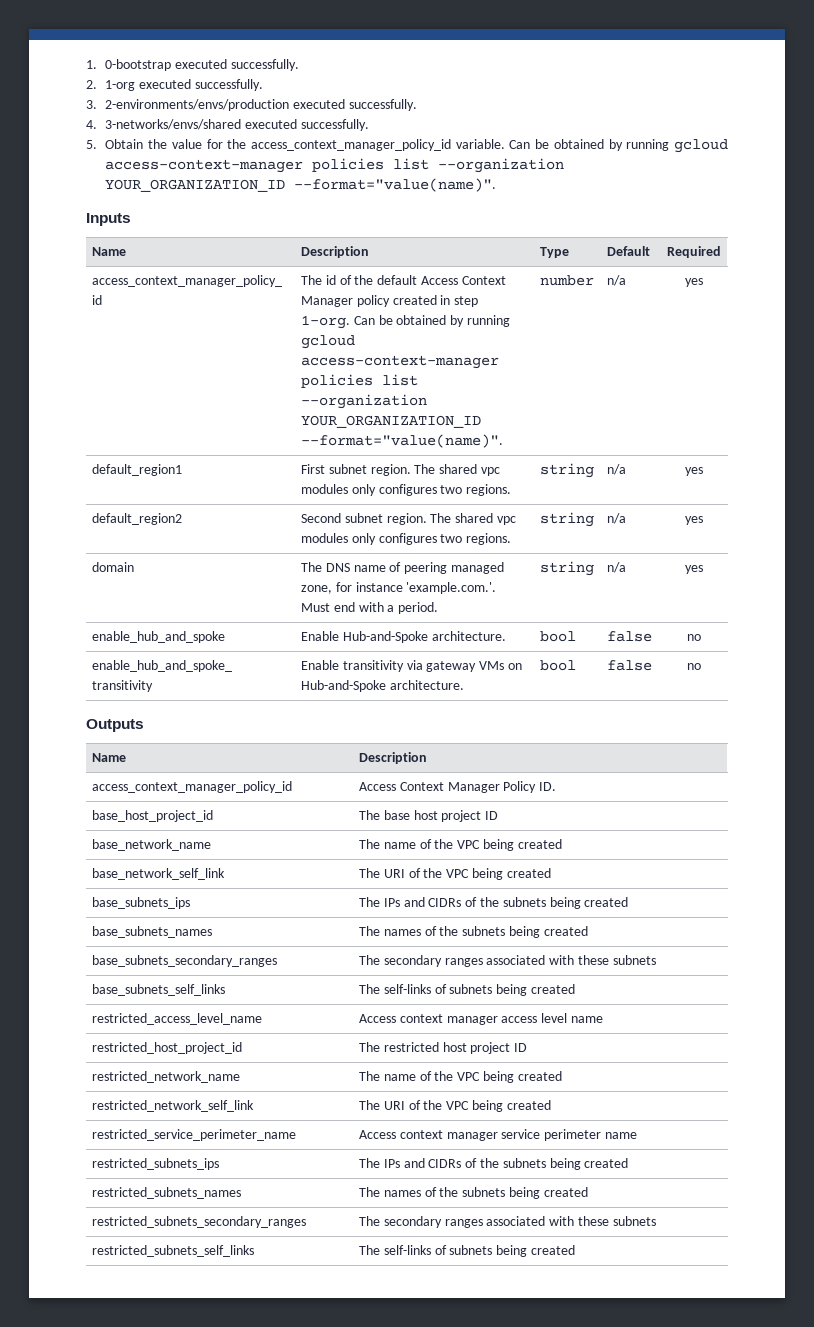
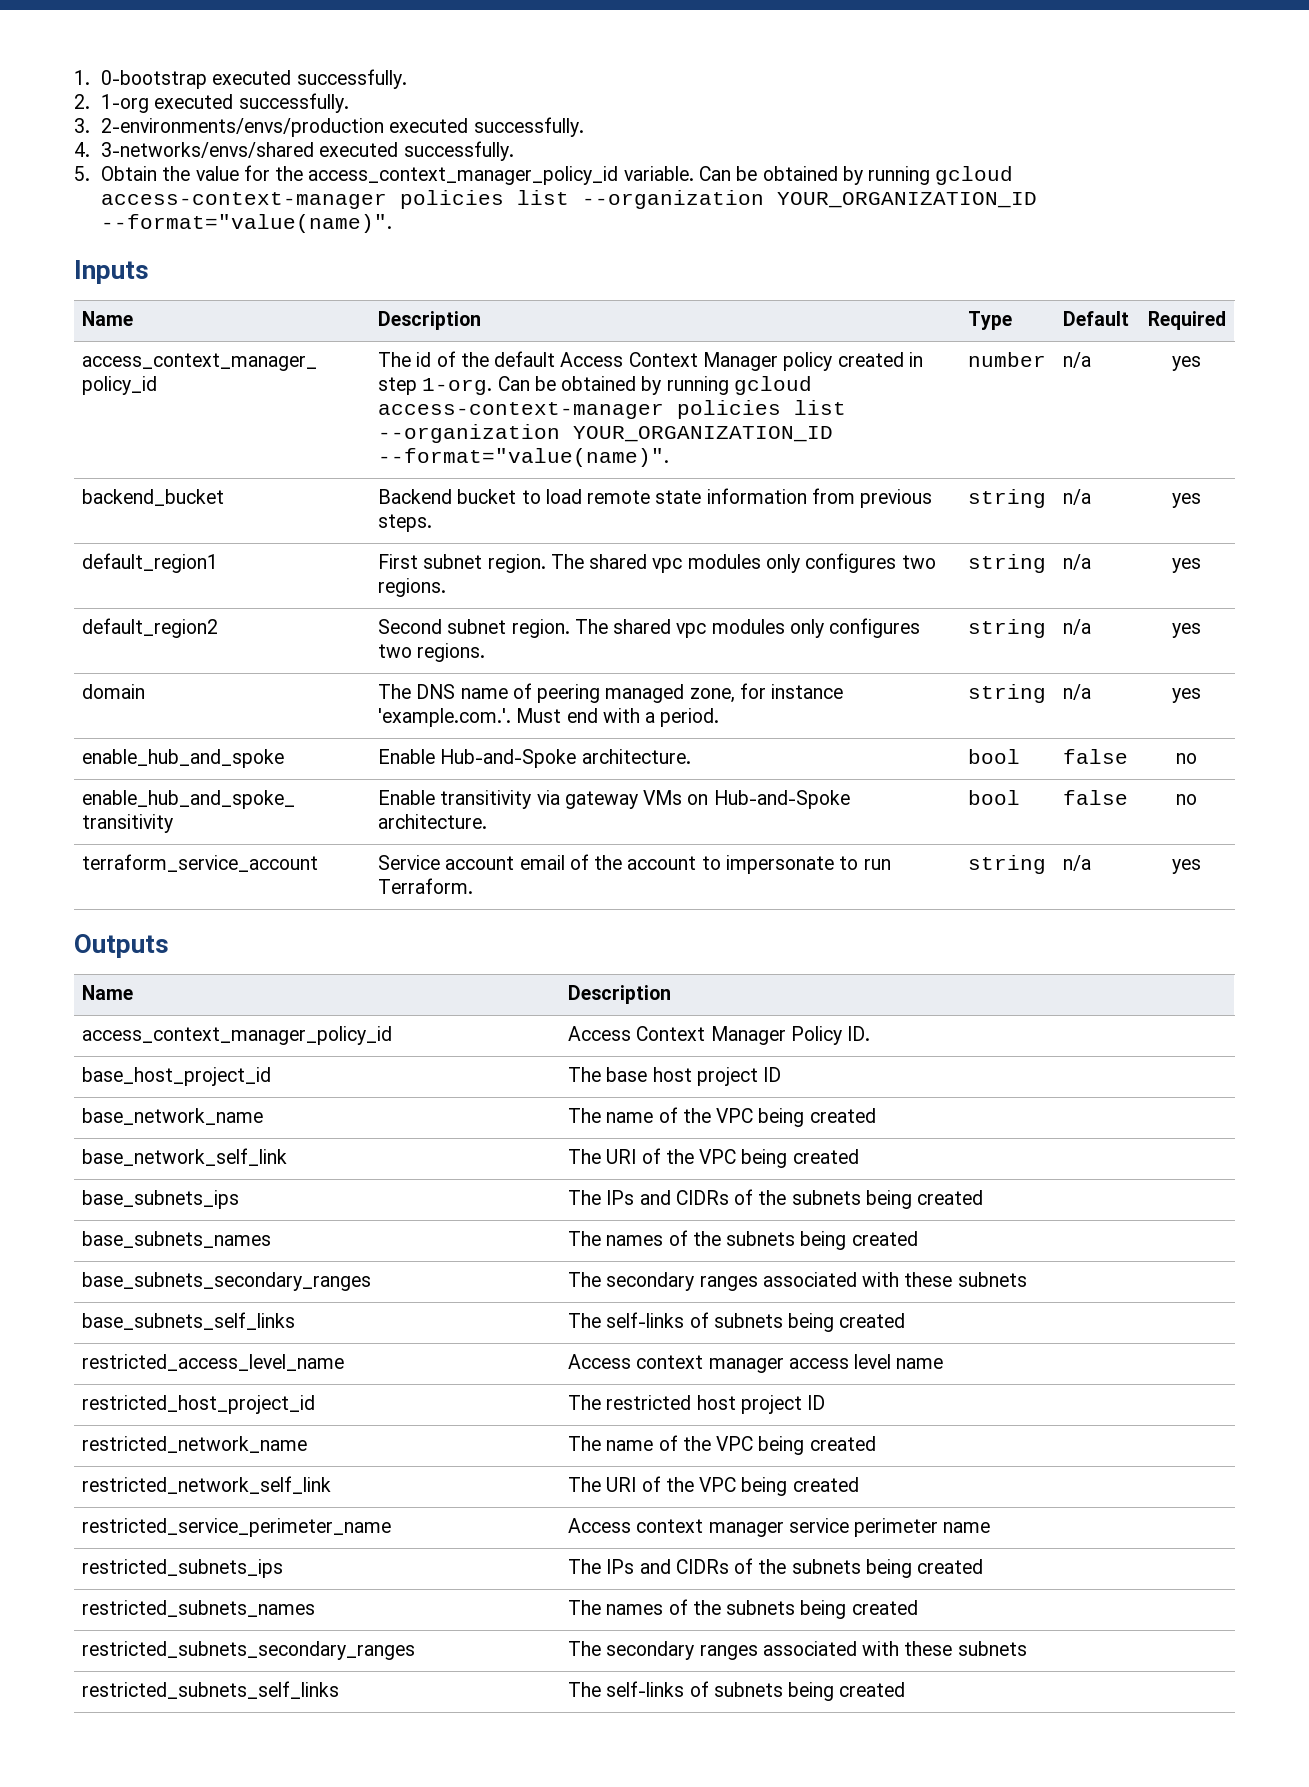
+ backend_bucket | Backend bucket to load remote state information from previous steps. | string | n/a | yes
+ terraform_service_account | Service account email of the account to impersonate to run Terraform. | string | n/a | yes

